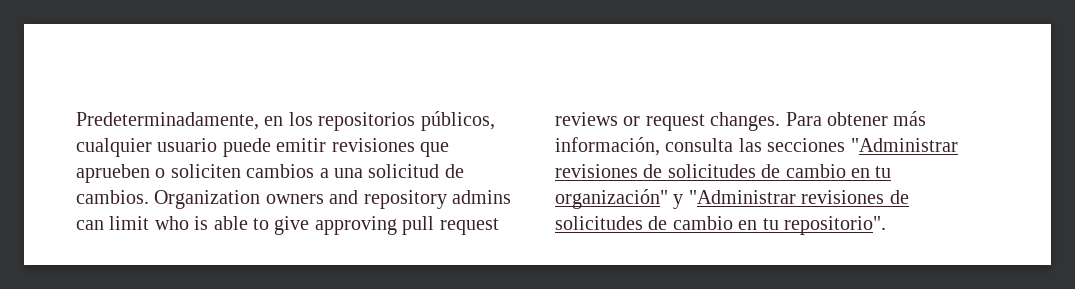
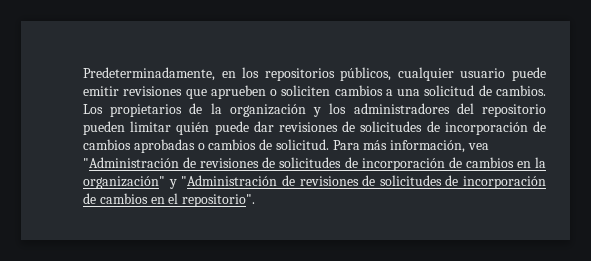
- Organization owners and repository admins can limit who is able to give approving pull request reviews or request changes. Para obtener más información, consulta las secciones "Administrar revisiones de solicitudes de cambio en tu organización" y "Administrar revisiones de solicitudes de cambio en tu repositorio".
+ Los propietarios de la organización y los administradores del repositorio pueden limitar quién puede dar revisiones de solicitudes de incorporación de cambios aprobadas o cambios de solicitud. Para más información, vea "Administración de revisiones de solicitudes de incorporación de cambios en la organización" y "Administración de revisiones de solicitudes de incorporación de cambios en el repositorio".

